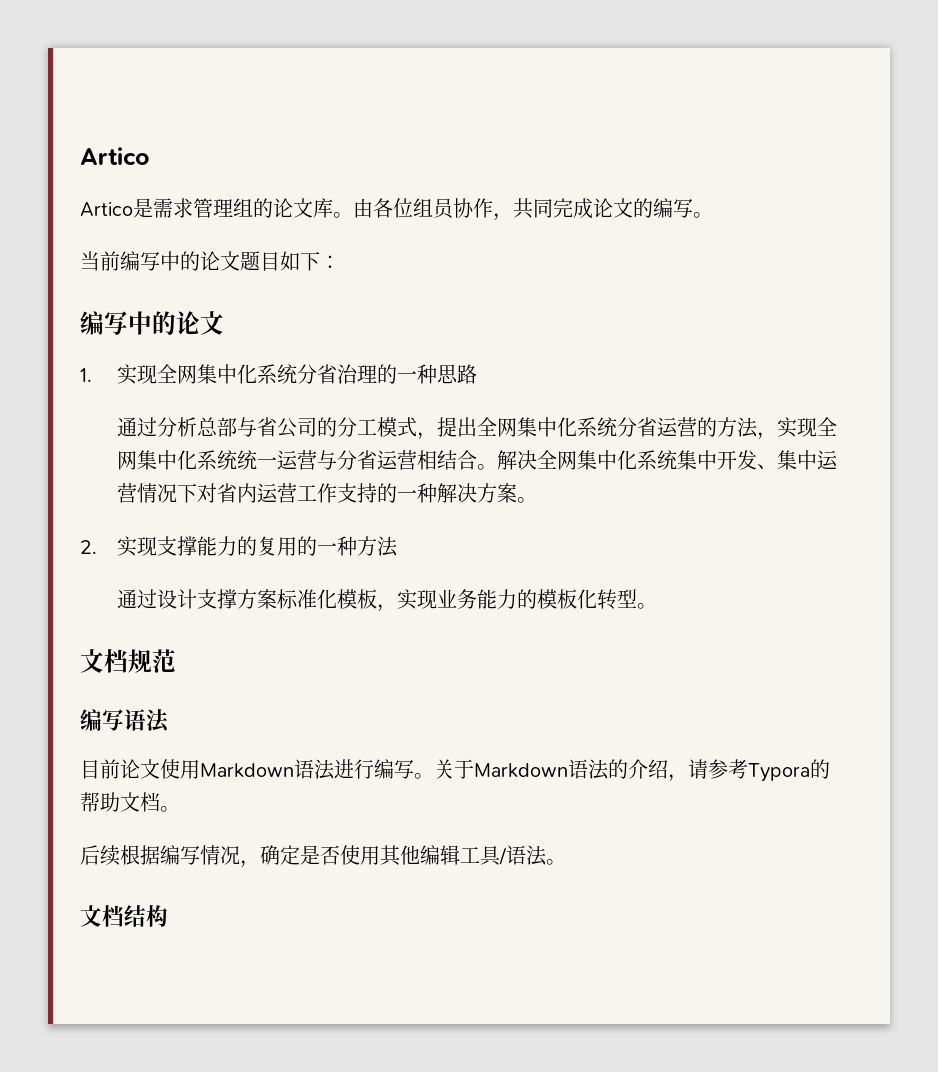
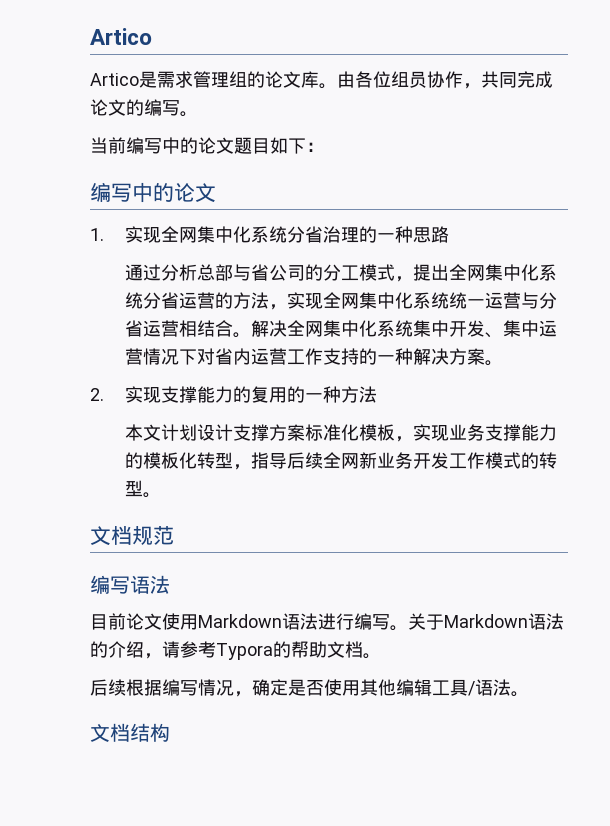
- 通过设计支撑方案标准化模板，实现业务能力的模板化转型。
+ 本文计划设计支撑方案标准化模板，实现业务支撑能力的模板化转型，指导后续全网新业务开发工作模式的转型。

